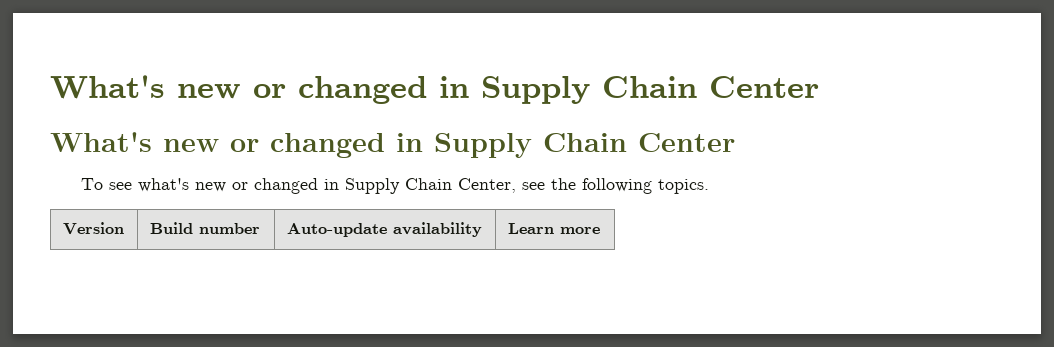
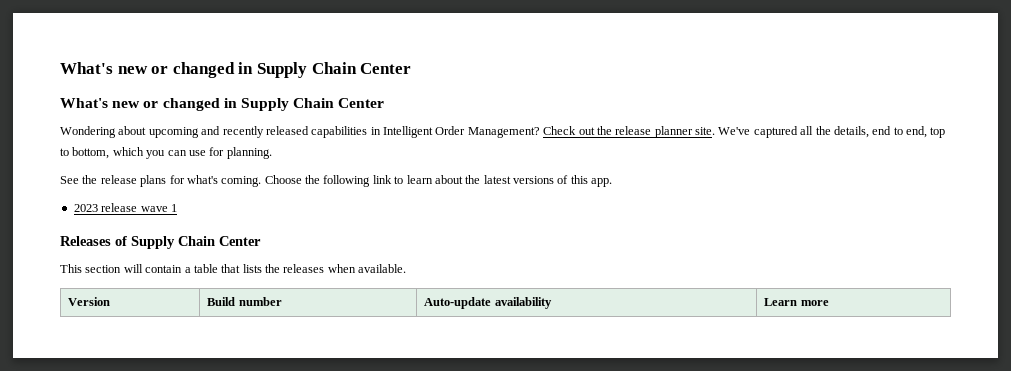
- To see what's new or changed in Supply Chain Center, see the following topics.
+ Wondering about upcoming and recently released capabilities in Intelligent Order Management? Check out the release planner site. We've captured all the details, end to end, top to bottom, which you can use for planning.
+ See the release plans for what's coming. Choose the following link to learn about the latest versions of this app.
+ 2023 release wave 1
+ Releases of Supply Chain Center
+ This section will contain a table that lists the releases when available.

